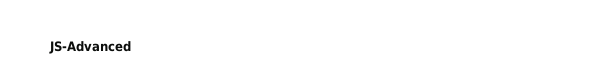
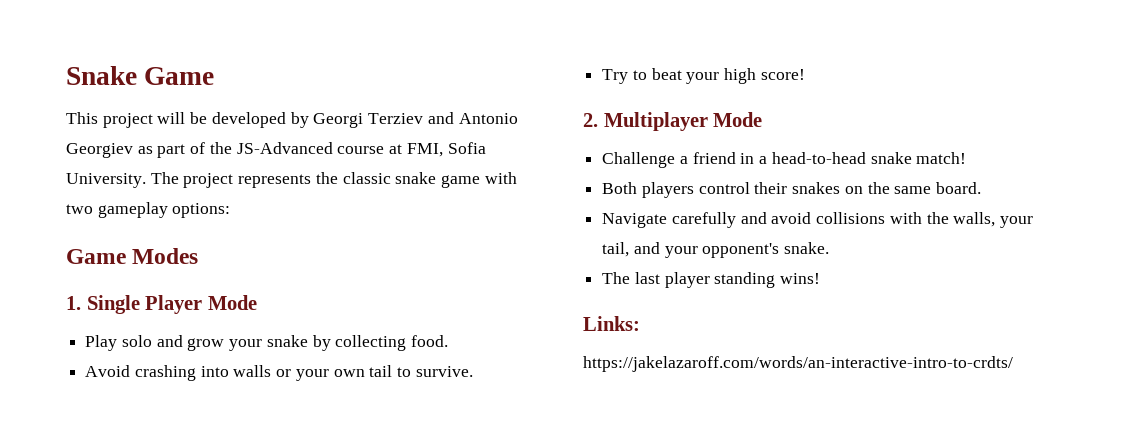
- JS-Advanced
+ Snake Game
+ This project will be developed by Georgi Terziev and Antonio Georgiev as part of the JS-Advanced course at FMI, Sofia University. The project represents the classic snake game with two gameplay options:
+ Game Modes
+ 1. Single Player Mode
+ Play solo and grow your snake by collecting food.
+ Avoid crashing into walls or your own tail to survive.
+ Try to beat your high score!
+ 2. Multiplayer Mode
+ Challenge a friend in a head-to-head snake match!
+ Both players control their snakes on the same board.
+ Navigate carefully and avoid collisions with the walls, your tail, and your opponent's snake.
+ The last player standing wins!
+ Links:
+ https://jakelazaroff.com/words/an-interactive-intro-to-crdts/

